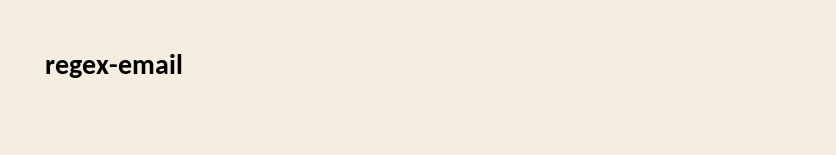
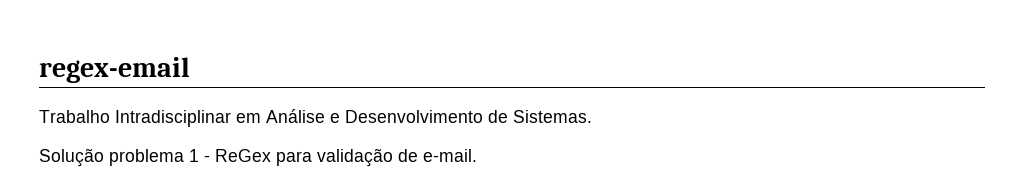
+ Trabalho Intradisciplinar em Análise e Desenvolvimento de Sistemas.
+ Solução problema 1 - ReGex para validação de e-mail.

